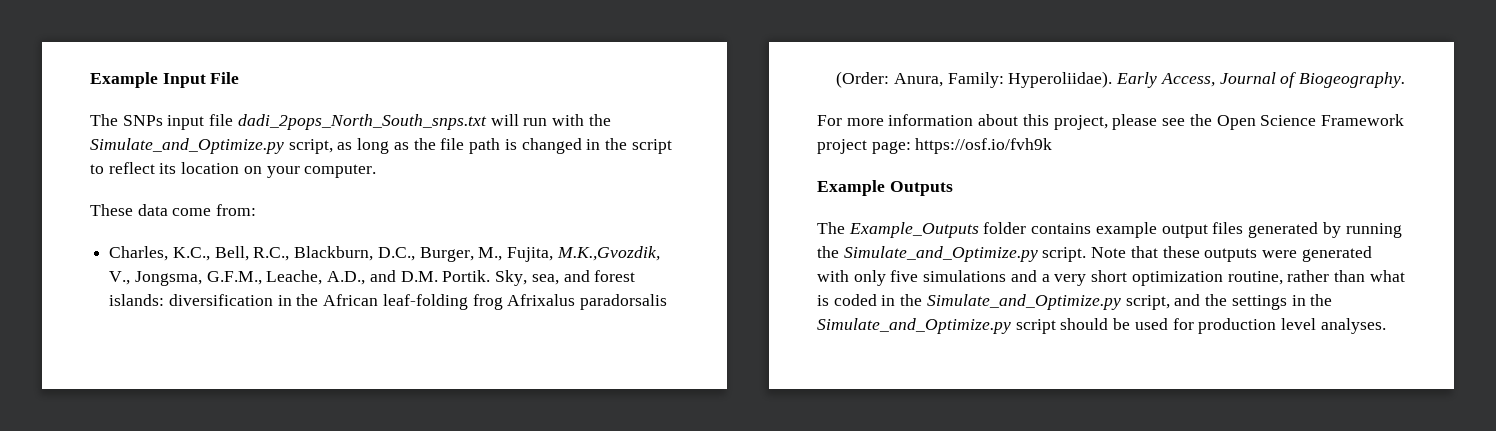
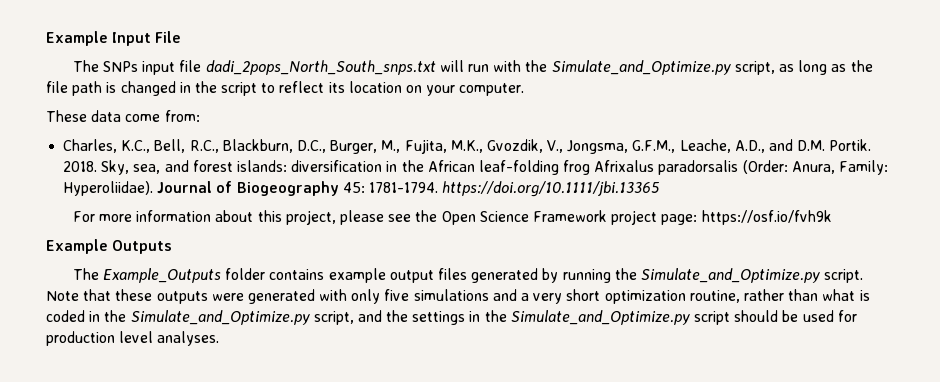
- Charles, K.C., Bell, R.C., Blackburn, D.C., Burger, M., Fujita, M.K.,Gvozdik, V., Jongsma, G.F.M., Leache, A.D., and D.M. Portik.
+ Charles, K.C., Bell, R.C., Blackburn, D.C., Burger, M., Fujita, M.K., Gvozdik, V., Jongsma, G.F.M., Leache, A.D., and D.M. Portik.
+ 2018.
- Early Access, Journal of Biogeography.
+ Journal of Biogeography 45: 1781-1794. https://doi.org/10.1111/jbi.13365

